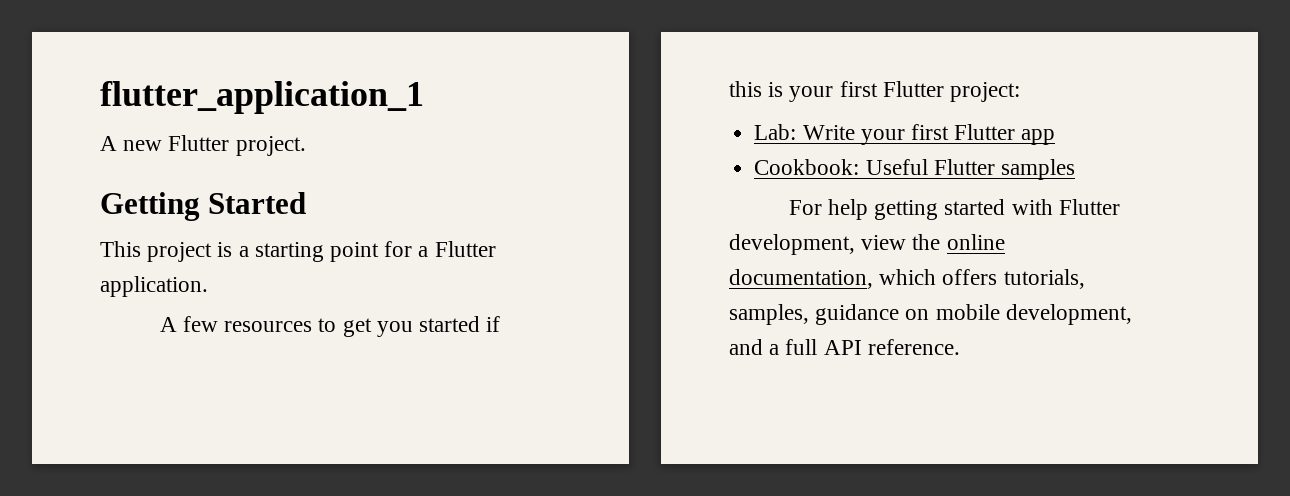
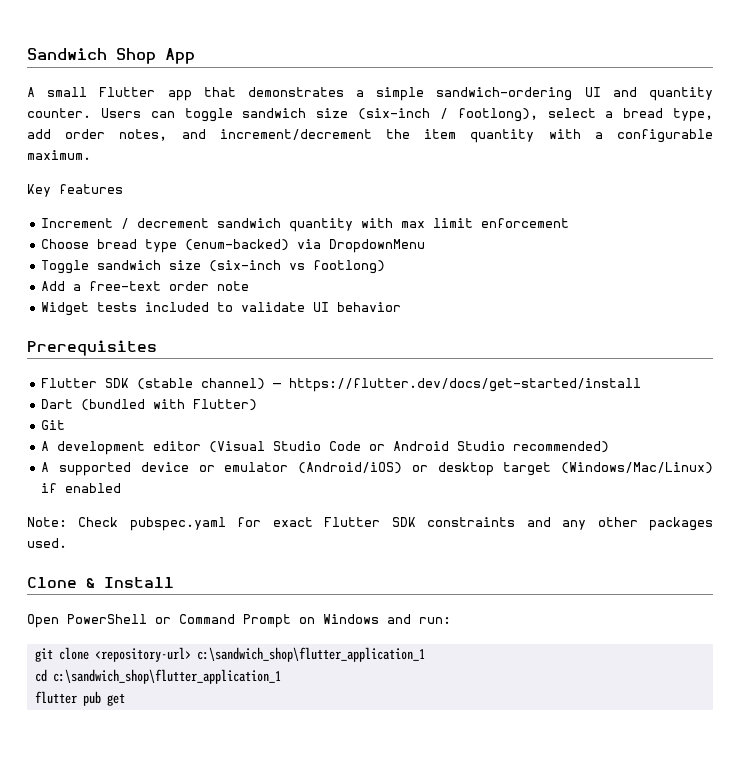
- flutter_application_1
- A new Flutter project.
- Getting Started
- This project is a starting point for a Flutter application.
- A few resources to get you started if this is your first Flutter project:
- Lab: Write your first Flutter app
- Cookbook: Useful Flutter samples
- For help getting started with Flutter development, view the online documentation, which offers tutorials, samples, guidance on mobile development, and a full API reference.
+ Sandwich Shop App
+ A small Flutter app that demonstrates a simple sandwich-ordering UI and quantity counter. Users can toggle sandwich size (six‑inch / footlong), select a bread type, add order notes, and increment/decrement the item quantity with a configurable maximum.
+ Key features
+ Increment / decrement sandwich quantity with max limit enforcement
+ Choose bread type (enum-backed) via DropdownMenu
+ Toggle sandwich size (six‑inch vs footlong)
+ Add a free-text order note
+ Widget tests included to validate UI behavior
+ Prerequisites
+ Flutter SDK (stable channel) — https://flutter.dev/docs/get-started/install
+ Dart (bundled with Flutter)
+ Git
+ A development editor (Visual Studio Code or Android Studio recommended)
+ A supported device or emulator (Android/iOS) or desktop target (Windows/Mac/Linux) if enabled
+ Note: Check pubspec.yaml for exact Flutter SDK constraints and any other packages used.
+ Clone & Install
+ Open PowerShell or Command Prompt on Windows and run:
+ git clone <repository-url> c:\sandwich_shop\flutter_application_1
+ cd c:\sandwich_shop\flutter_application_1
+ flutter pub get

